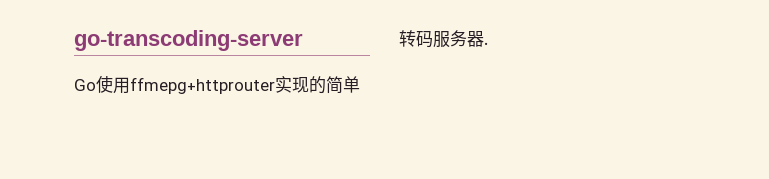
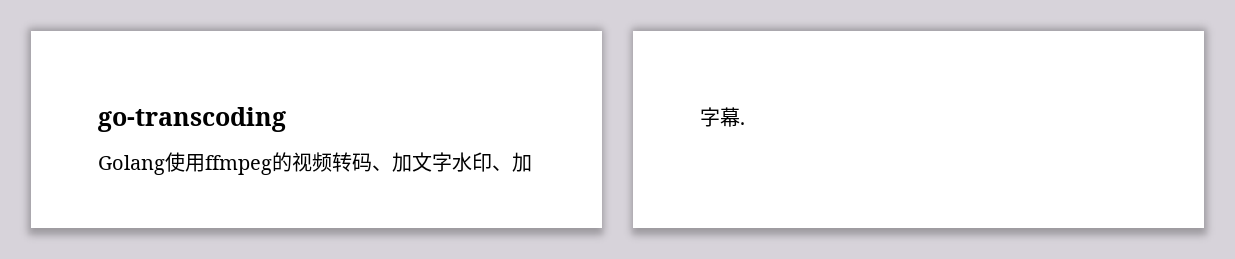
- go-transcoding-server
- Go使用ffmepg+httprouter实现的简单转码服务器.
+ go-transcoding
+ Golang使用ffmpeg的视频转码、加文字水印、加字幕.

